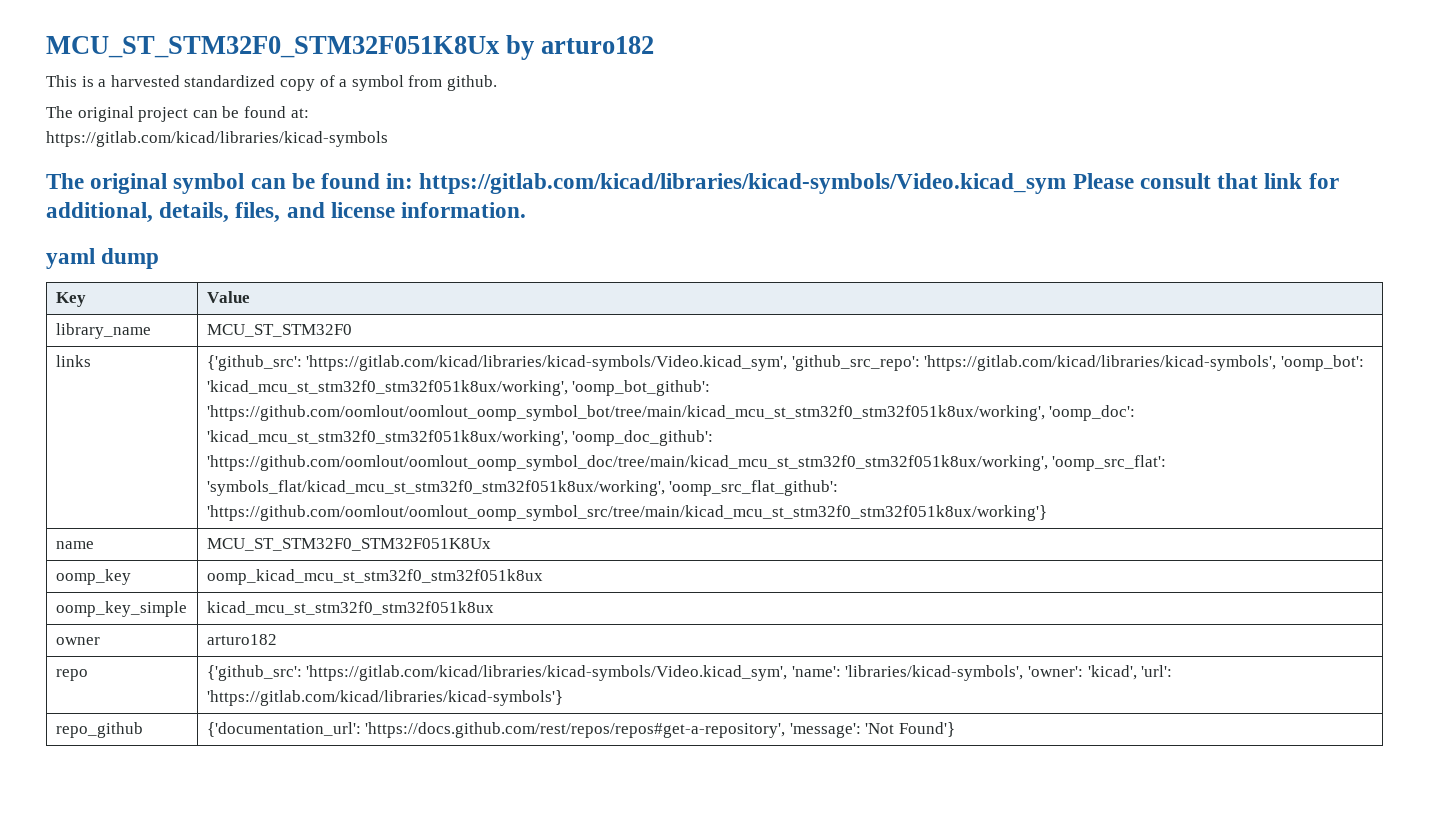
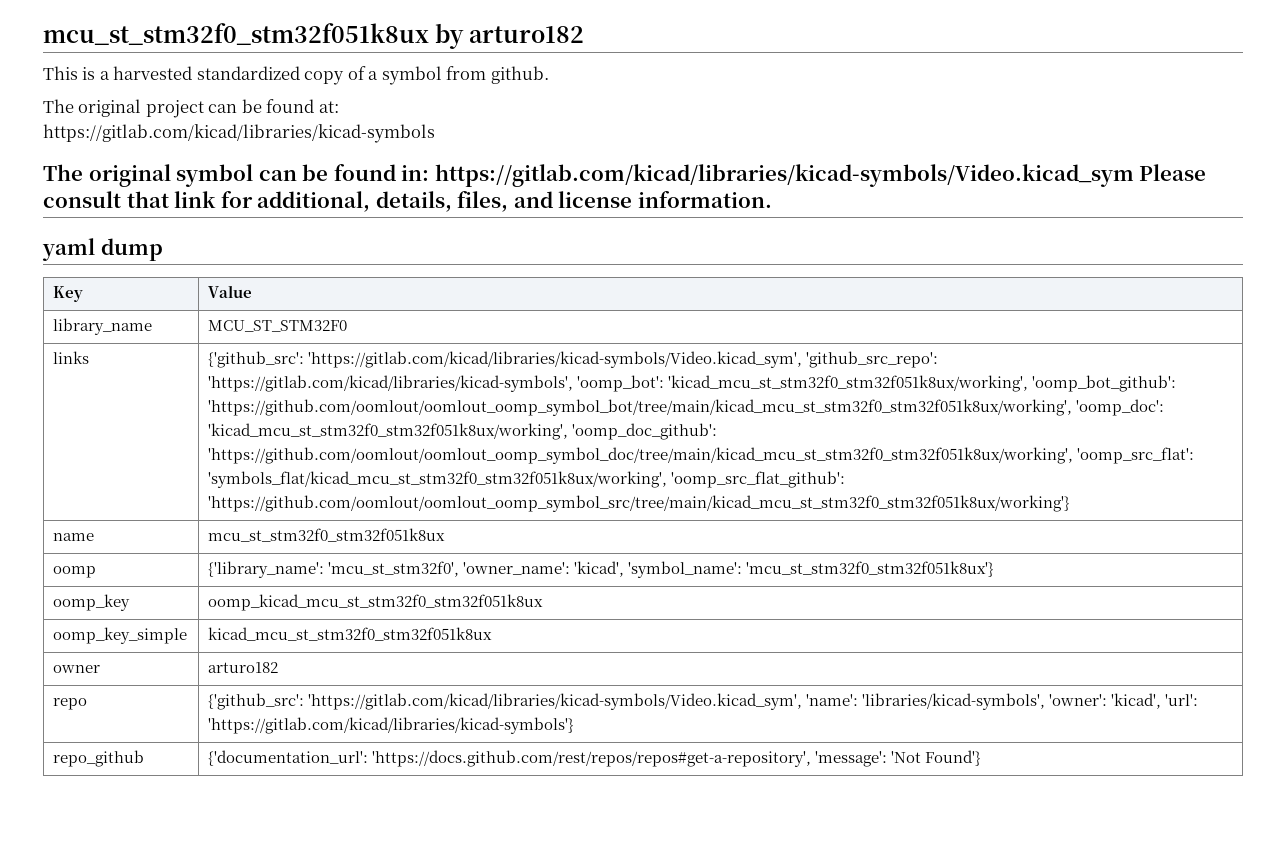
- MCU_ST_STM32F0_STM32F051K8Ux by arturo182
+ mcu_st_stm32f0_stm32f051k8ux by arturo182
- name | MCU_ST_STM32F0_STM32F051K8Ux
+ name | mcu_st_stm32f0_stm32f051k8ux
+ oomp | {'library_name': 'mcu_st_stm32f0', 'owner_name': 'kicad', 'symbol_name': 'mcu_st_stm32f0_stm32f051k8ux'}

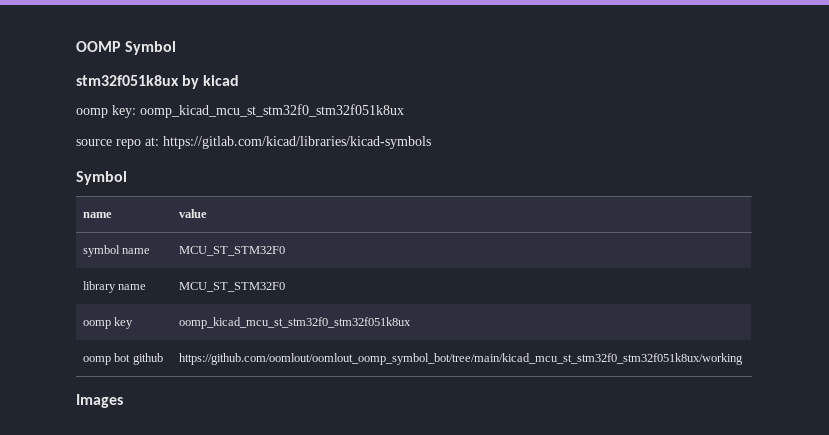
- mcu_st_stm32f0_stm32f051k8ux by arturo182
- This is a harvested standardized copy of a symbol from github.
- The original project can be found at:
- https://gitlab.com/kicad/libraries/kicad-symbols
- The original symbol can be found in: https://gitlab.com/kicad/libraries/kicad-symbols/Video.kicad_sym Please consult that link for additional, details, files, and license information.
- yaml dump
- Key | Value
- library_name | MCU_ST_STM32F0
- links | {'github_src': 'https://gitlab.com/kicad/libraries/kicad-symbols/Video.kicad_sym', 'github_src_repo': 'https://gitlab.com/kicad/libraries/kicad-symbols', 'oomp_bot': 'kicad_mcu_st_stm32f0_stm32f051k8ux/working', 'oomp_bot_github': 'https://github.com/oomlout/oomlout_oomp_symbol_bot/tree/main/kicad_mcu_st_stm32f0_stm32f051k8ux/working', 'oomp_doc': 'kicad_mcu_st_stm32f0_stm32f051k8ux/working', 'oomp_doc_github': 'https://github.com/oomlout/oomlout_oomp_symbol_doc/tree/main/kicad_mcu_st_stm32f0_stm32f051k8ux/working', 'oomp_src_flat': 'symbols_flat/kicad_mcu_st_stm32f0_stm32f051k8ux/working', 'oomp_src_flat_github': 'https://github.com/oomlout/oomlout_oomp_symbol_src/tree/main/kicad_mcu_st_stm32f0_stm32f051k8ux/working'}
- name | mcu_st_stm32f0_stm32f051k8ux
- oomp | {'library_name': 'mcu_st_stm32f0', 'owner_name': 'kicad', 'symbol_name': 'mcu_st_stm32f0_stm32f051k8ux'}
- oomp_key | oomp_kicad_mcu_st_stm32f0_stm32f051k8ux
- oomp_key_simple | kicad_mcu_st_stm32f0_stm32f051k8ux
- owner | arturo182
- repo | {'github_src': 'https://gitlab.com/kicad/libraries/kicad-symbols/Video.kicad_sym', 'name': 'libraries/kicad-symbols', 'owner': 'kicad', 'url': 'https://gitlab.com/kicad/libraries/kicad-symbols'}
- repo_github | {'documentation_url': 'https://docs.github.com/rest/repos/repos#get-a-repository', 'message': 'Not Found'}
+ OOMP Symbol
+ stm32f051k8ux by kicad
+ oomp key: oomp_kicad_mcu_st_stm32f0_stm32f051k8ux
+ source repo at: https://gitlab.com/kicad/libraries/kicad-symbols
+ Symbol
+ name | value
+ symbol name | MCU_ST_STM32F0
+ library name | MCU_ST_STM32F0
+ oomp key | oomp_kicad_mcu_st_stm32f0_stm32f051k8ux
+ oomp bot github | https://github.com/oomlout/oomlout_oomp_symbol_bot/tree/main/kicad_mcu_st_stm32f0_stm32f051k8ux/working
+ Images

